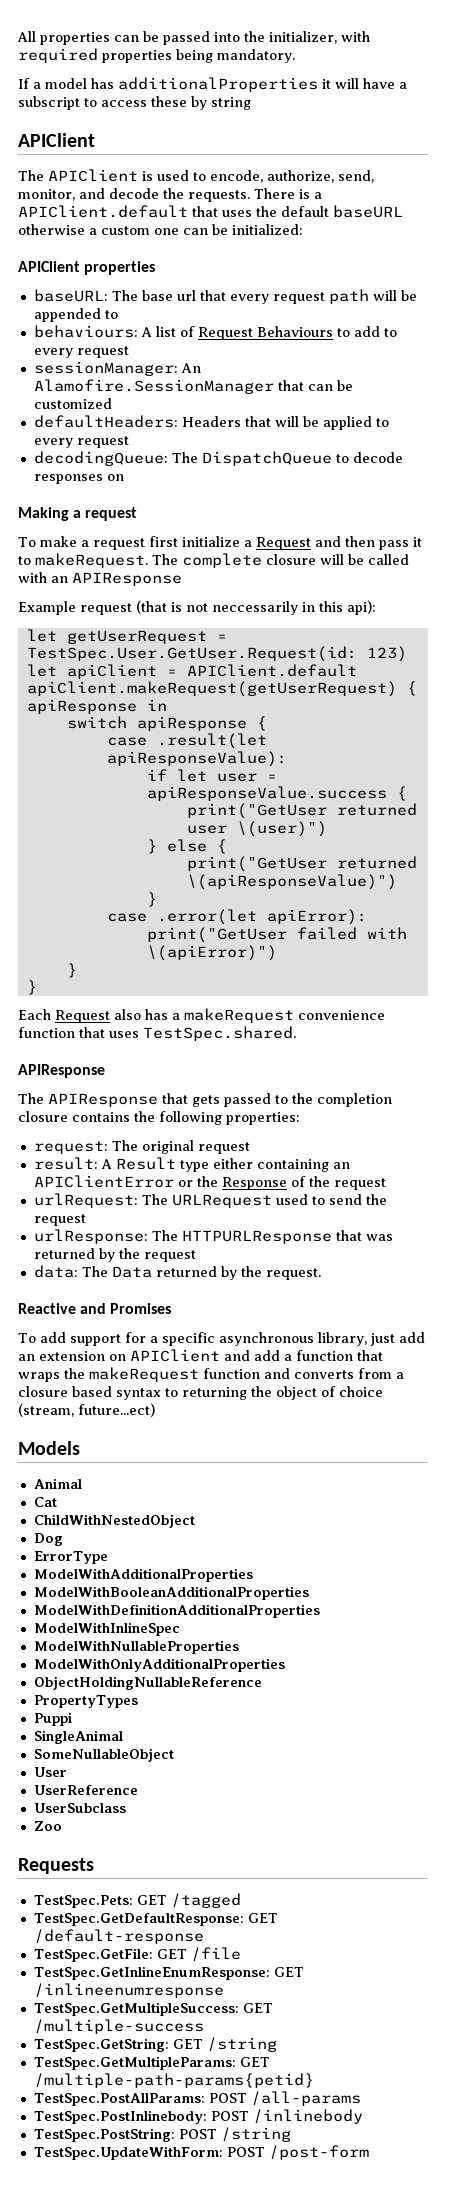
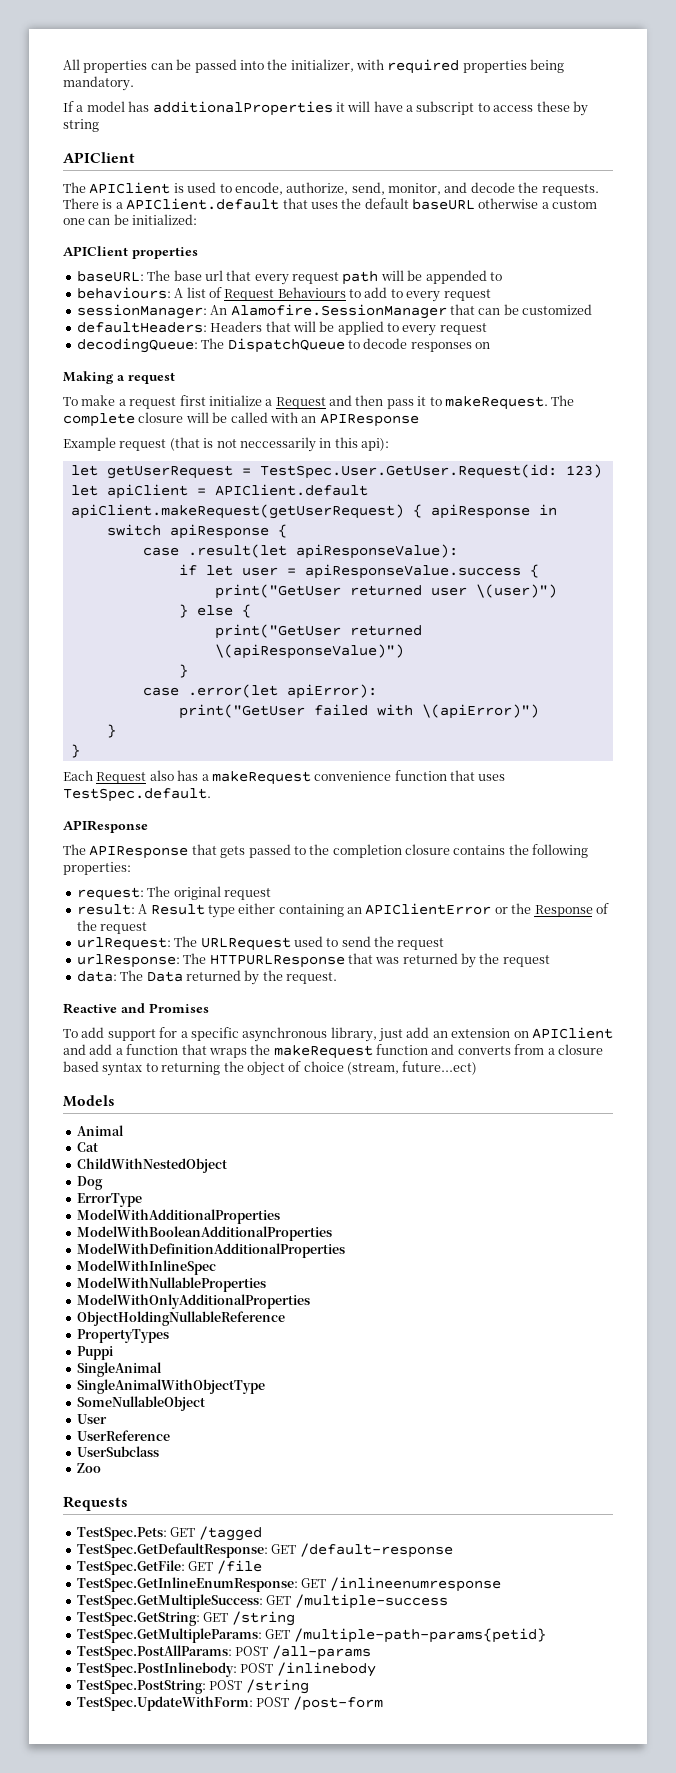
- Each Request also has a makeRequest convenience function that uses TestSpec.shared.
+ Each Request also has a makeRequest convenience function that uses TestSpec.default.
+ SingleAnimalWithObjectType

